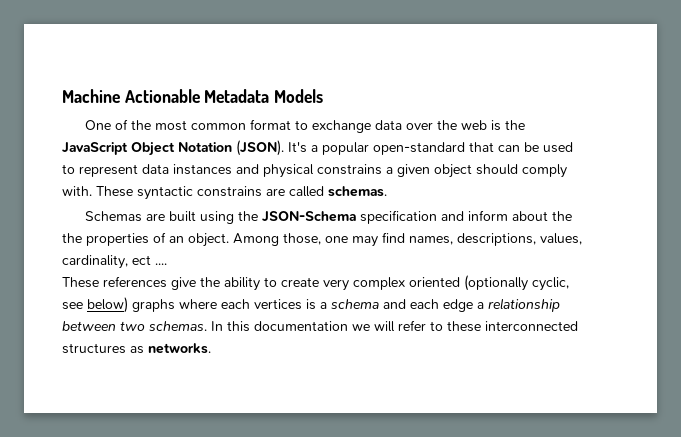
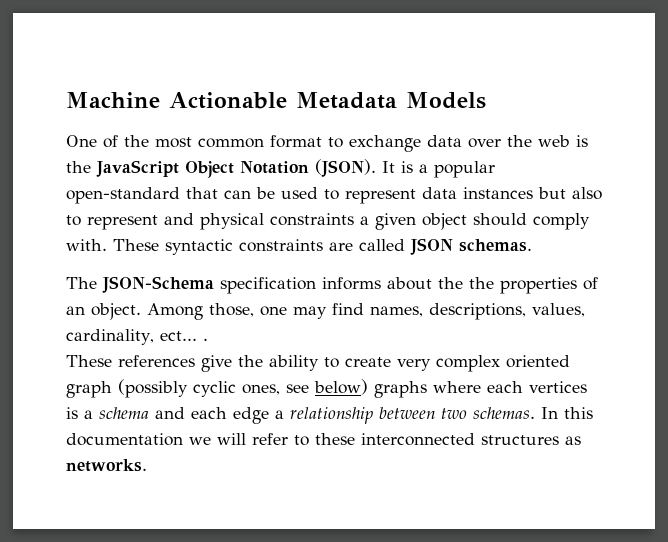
- It's a popular open-standard that can be used to represent data instances and physical constrains a given object should comply with.
+ It is a popular open-standard that can be used to represent data instances but also to represent and physical constraints a given object should comply with.
- These syntactic constrains are called schemas.
+ These syntactic constraints are called JSON schemas.
- Schemas are built using the JSON-Schema specification and inform about the the properties of an object.
+ The JSON-Schema specification informs about the the properties of an object.
- Among those, one may find names, descriptions, values, cardinality, ect ....
+ Among those, one may find names, descriptions, values, cardinality, ect... .
- These references give the ability to create very complex oriented (optionally cyclic, see below) graphs where each vertices is a schema and each edge a relationship between two schemas.
+ These references give the ability to create very complex oriented graph (possibly cyclic ones, see below) graphs where each vertices is a schema and each edge a relationship between two schemas.

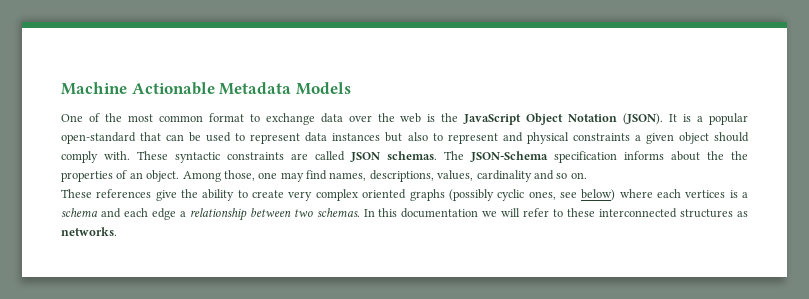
- These syntactic constraints are called JSON schemas.
- The JSON-Schema specification informs about the the properties of an object.
+ These syntactic constraints are called JSON schemas. The JSON-Schema specification informs about the the properties of an object.
- Among those, one may find names, descriptions, values, cardinality, ect... .
+ Among those, one may find names, descriptions, values, cardinality and so on.
- These references give the ability to create very complex oriented graph (possibly cyclic ones, see below) graphs where each vertices is a schema and each edge a relationship between two schemas.
+ These references give the ability to create very complex oriented graphs (possibly cyclic ones, see below) where each vertices is a schema and each edge a relationship between two schemas.

